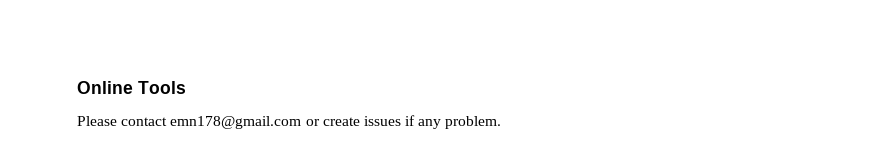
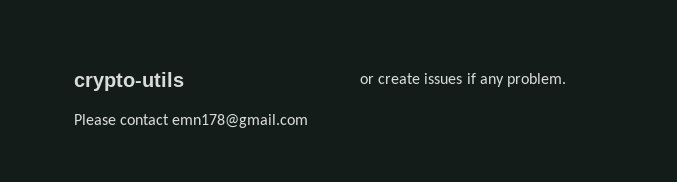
- Online Tools
+ crypto-utils

